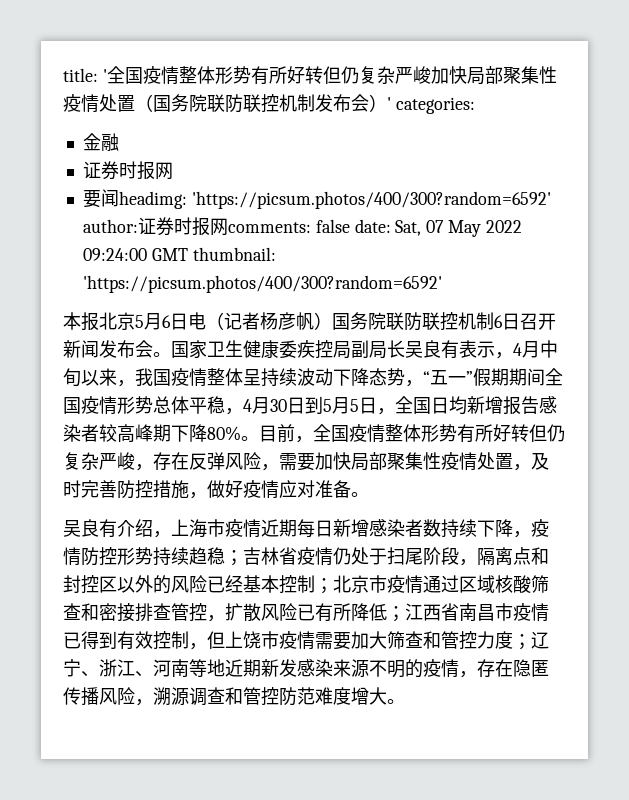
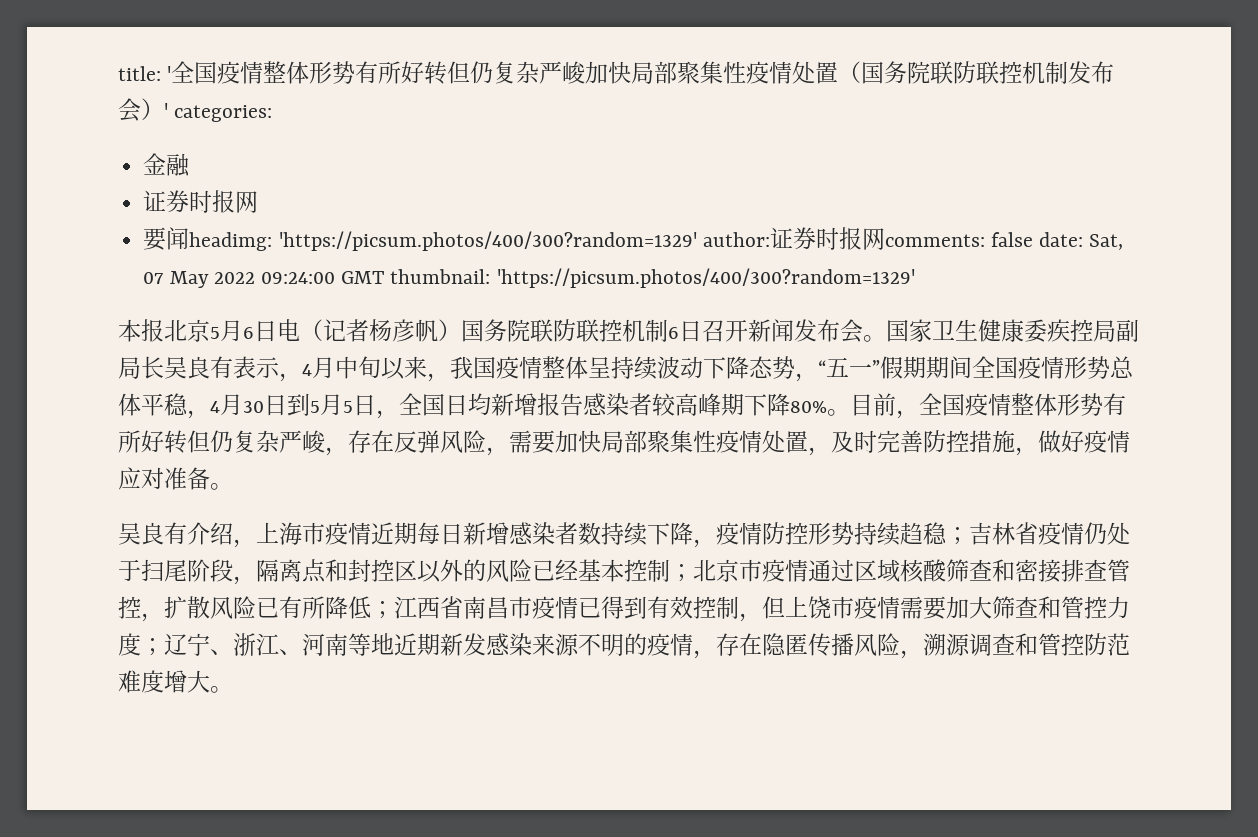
- 要闻headimg: 'https://picsum.photos/400/300?random=6592' author:证券时报网comments: false date: Sat, 07 May 2022 09:24:00 GMT thumbnail: 'https://picsum.photos/400/300?random=6592'
+ 要闻headimg: 'https://picsum.photos/400/300?random=1329' author:证券时报网comments: false date: Sat, 07 May 2022 09:24:00 GMT thumbnail: 'https://picsum.photos/400/300?random=1329'

